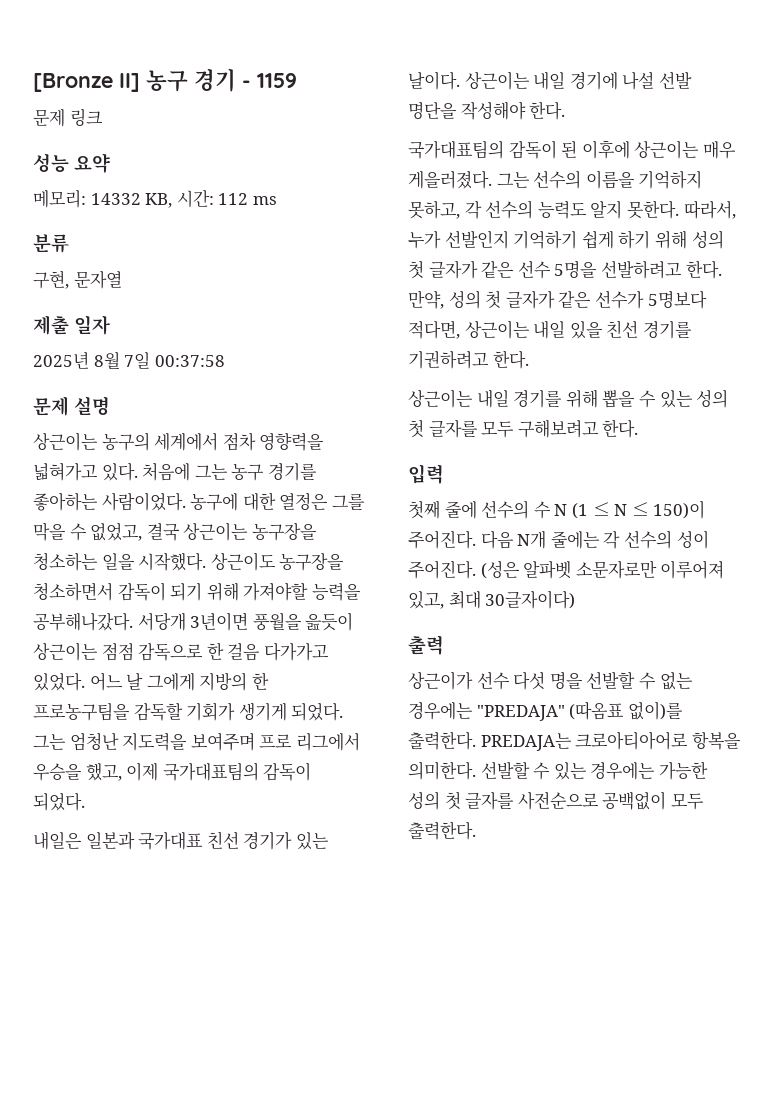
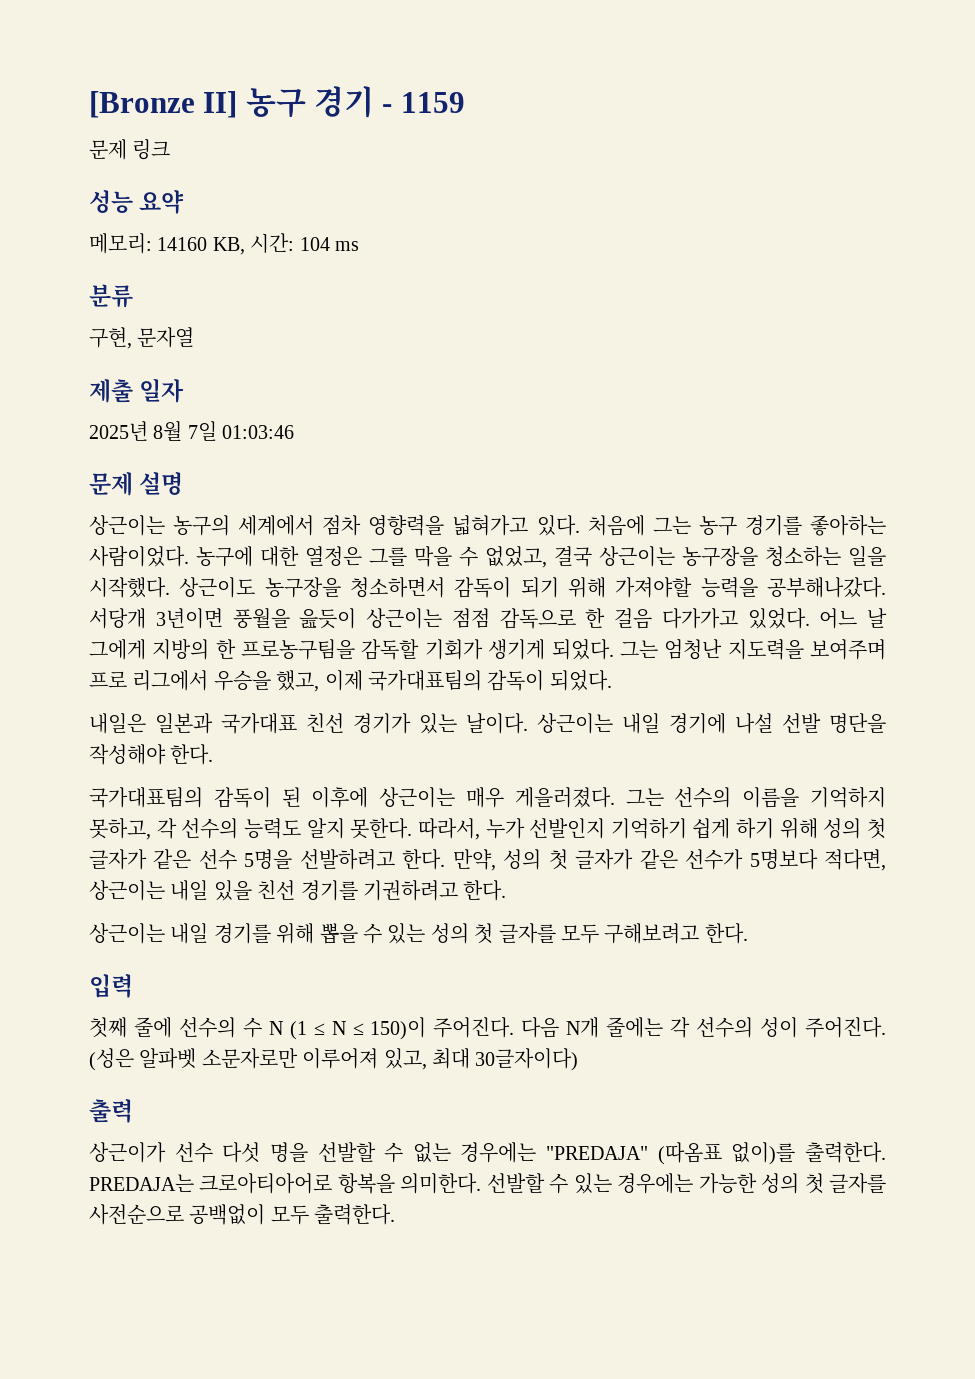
- 메모리: 14332 KB, 시간: 112 ms
+ 메모리: 14160 KB, 시간: 104 ms
- 2025년 8월 7일 00:37:58
+ 2025년 8월 7일 01:03:46

